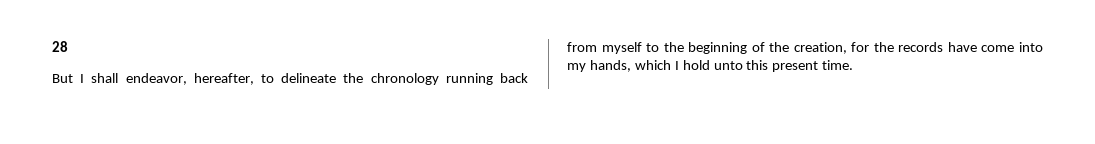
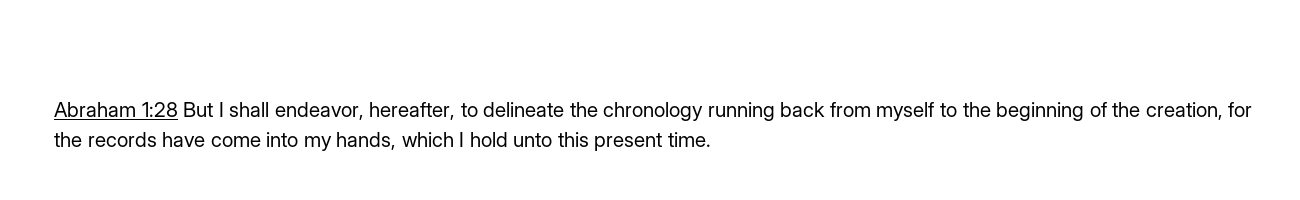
- 28
- But I shall endeavor, hereafter, to delineate the chronology running back from myself to the beginning of the creation, for the records have come into my hands, which I hold unto this present time.
+ Abraham 1:28 But I shall endeavor, hereafter, to delineate the chronology running back from myself to the beginning of the creation, for the records have come into my hands, which I hold unto this present time.

